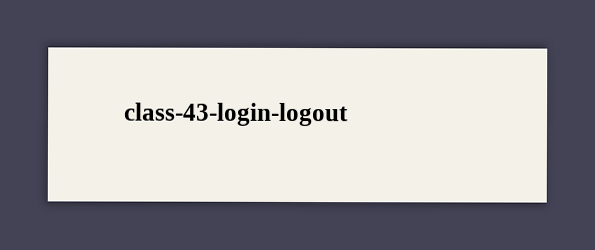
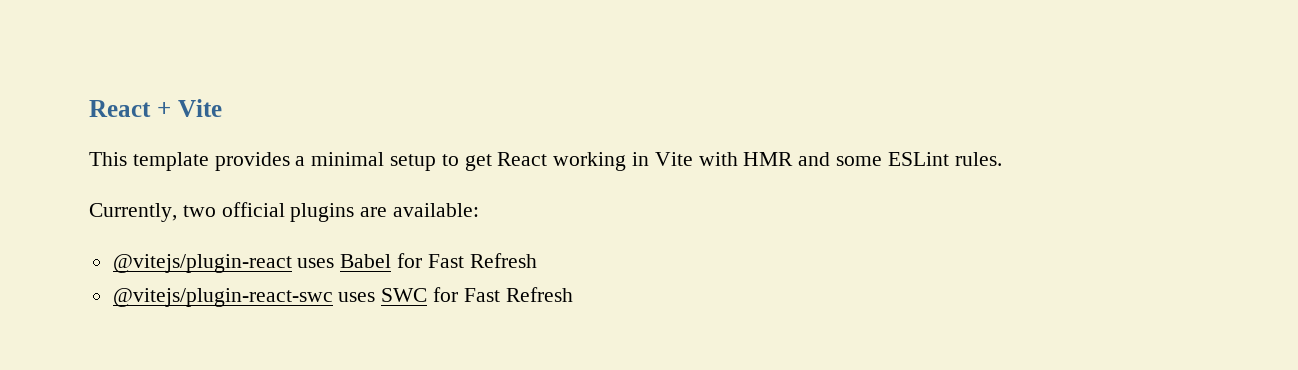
- class-43-login-logout
+ React + Vite
+ This template provides a minimal setup to get React working in Vite with HMR and some ESLint rules.
+ Currently, two official plugins are available:
+ @vitejs/plugin-react uses Babel for Fast Refresh
+ @vitejs/plugin-react-swc uses SWC for Fast Refresh

